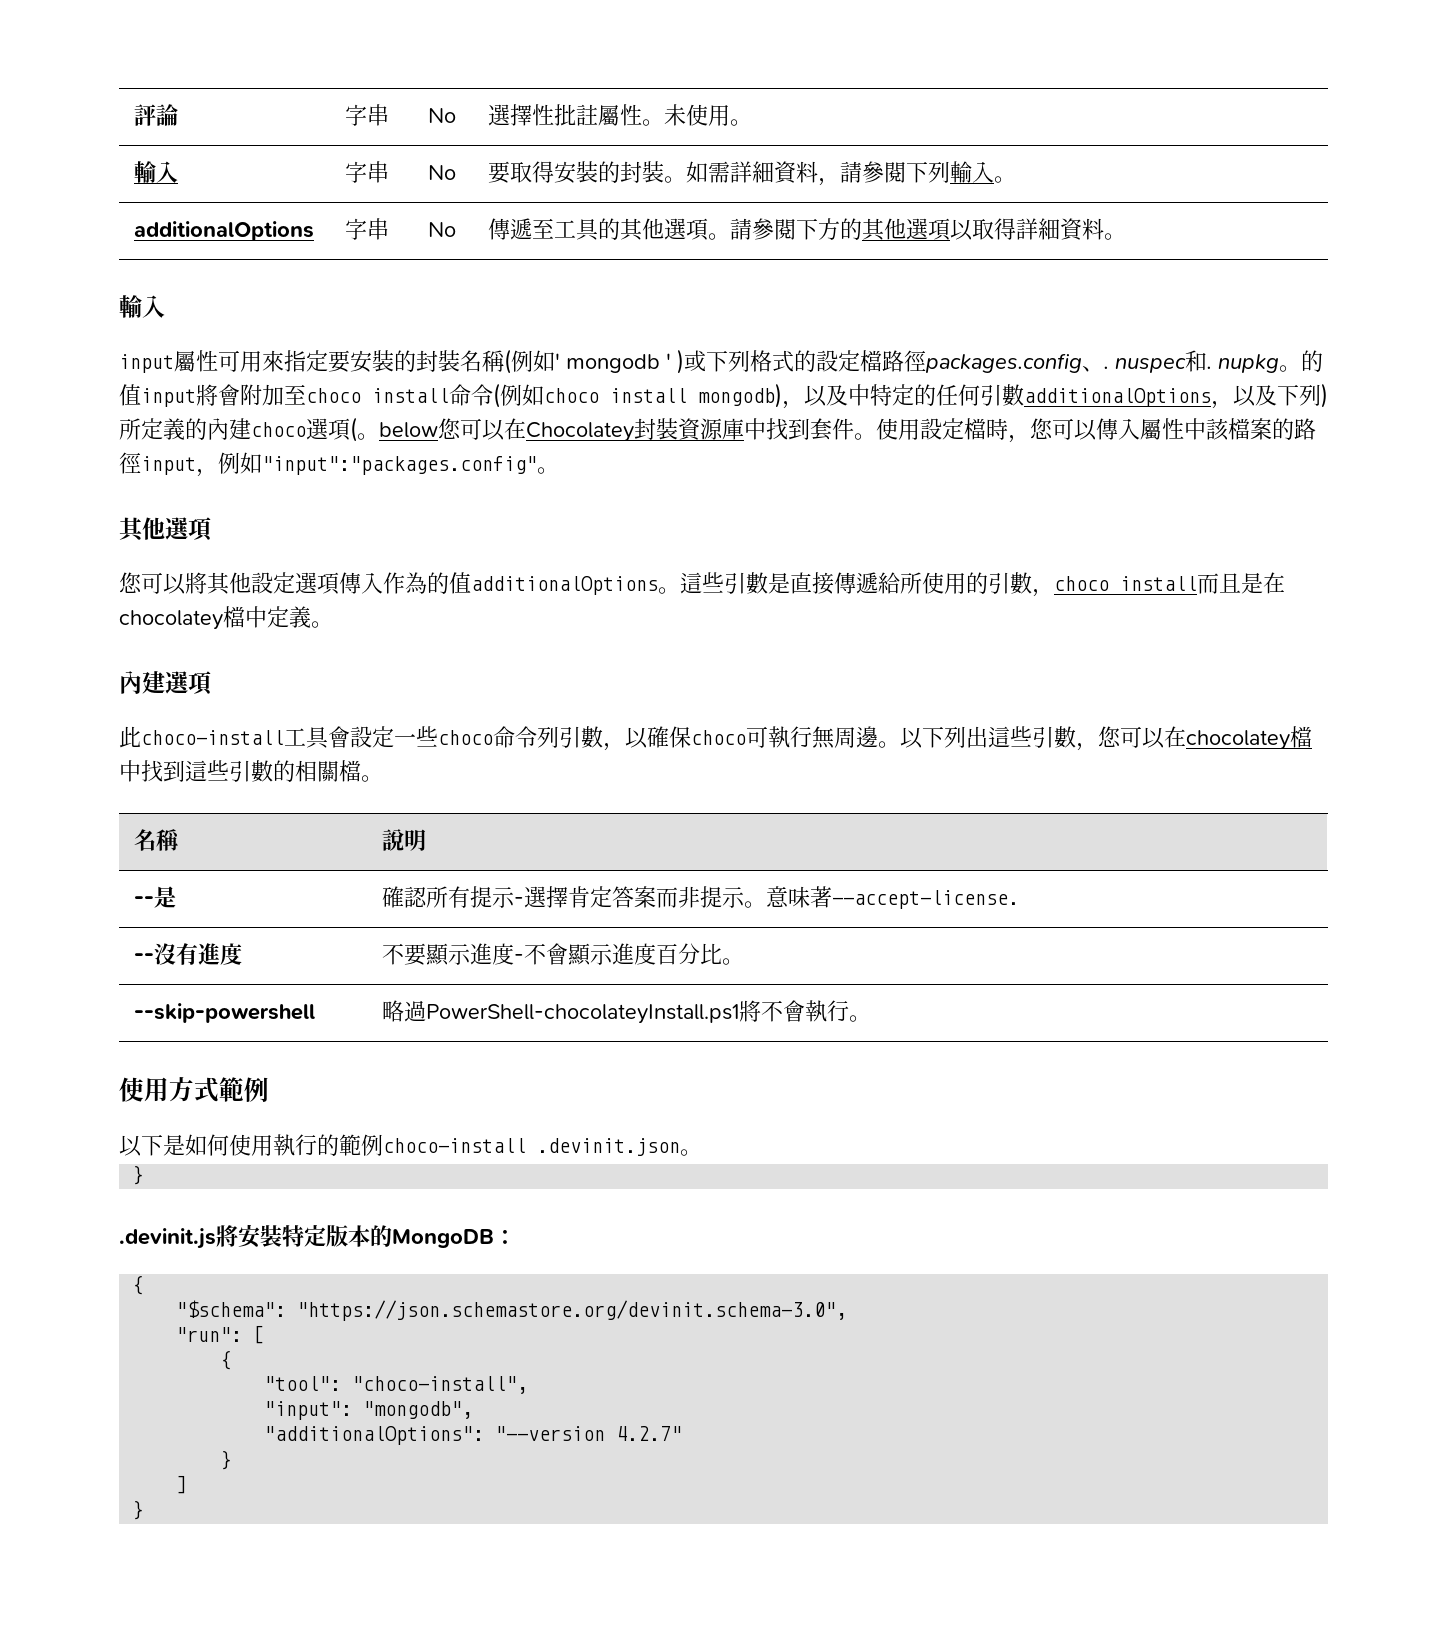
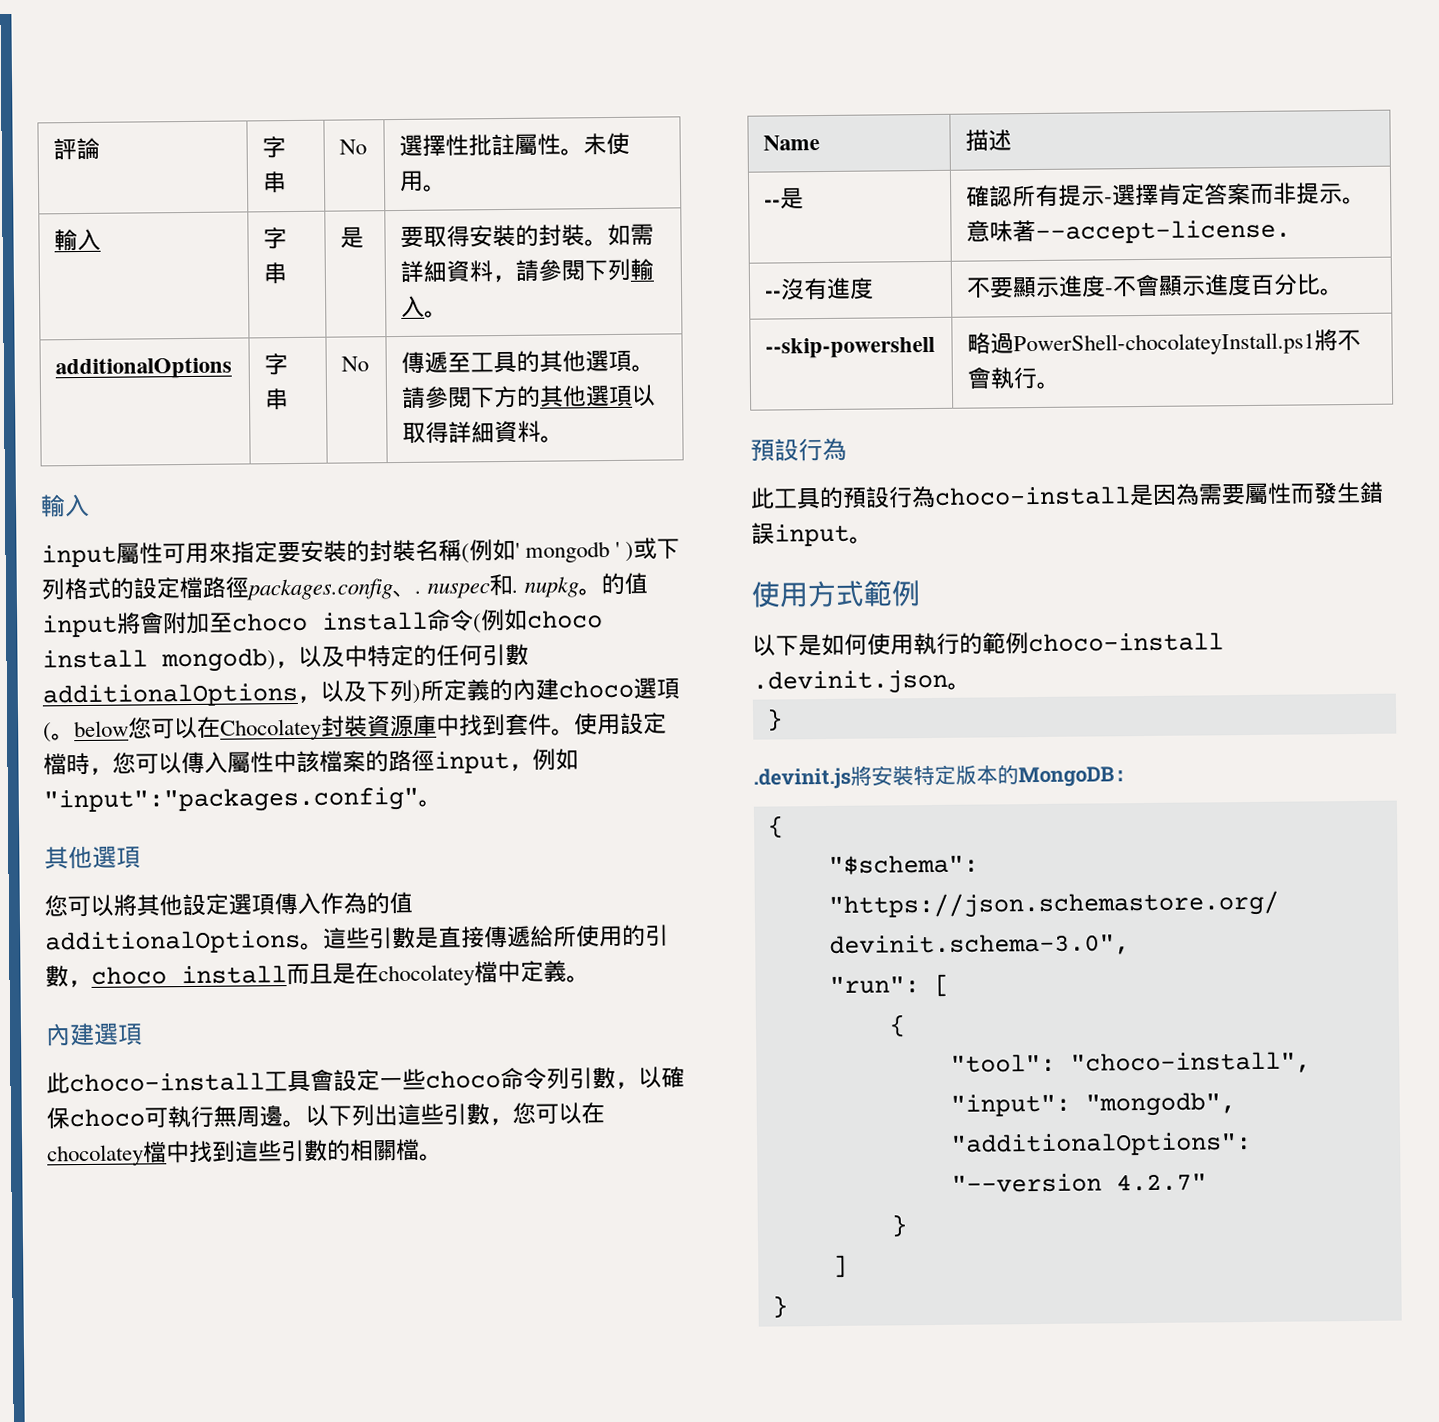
- 輸入 | 字串 | No | 要取得安裝的封裝。如需詳細資料，請參閱下列輸入。
+ 輸入 | 字串 | 是 | 要取得安裝的封裝。如需詳細資料，請參閱下列輸入。
- 名稱 | 說明
+ Name | 描述
  --skip-powershell | 略過PowerShell-chocolateyInstall.ps1將不會執行。
+ 預設行為
+ 此工具的預設行為choco-install是因為需要屬性而發生錯誤input。

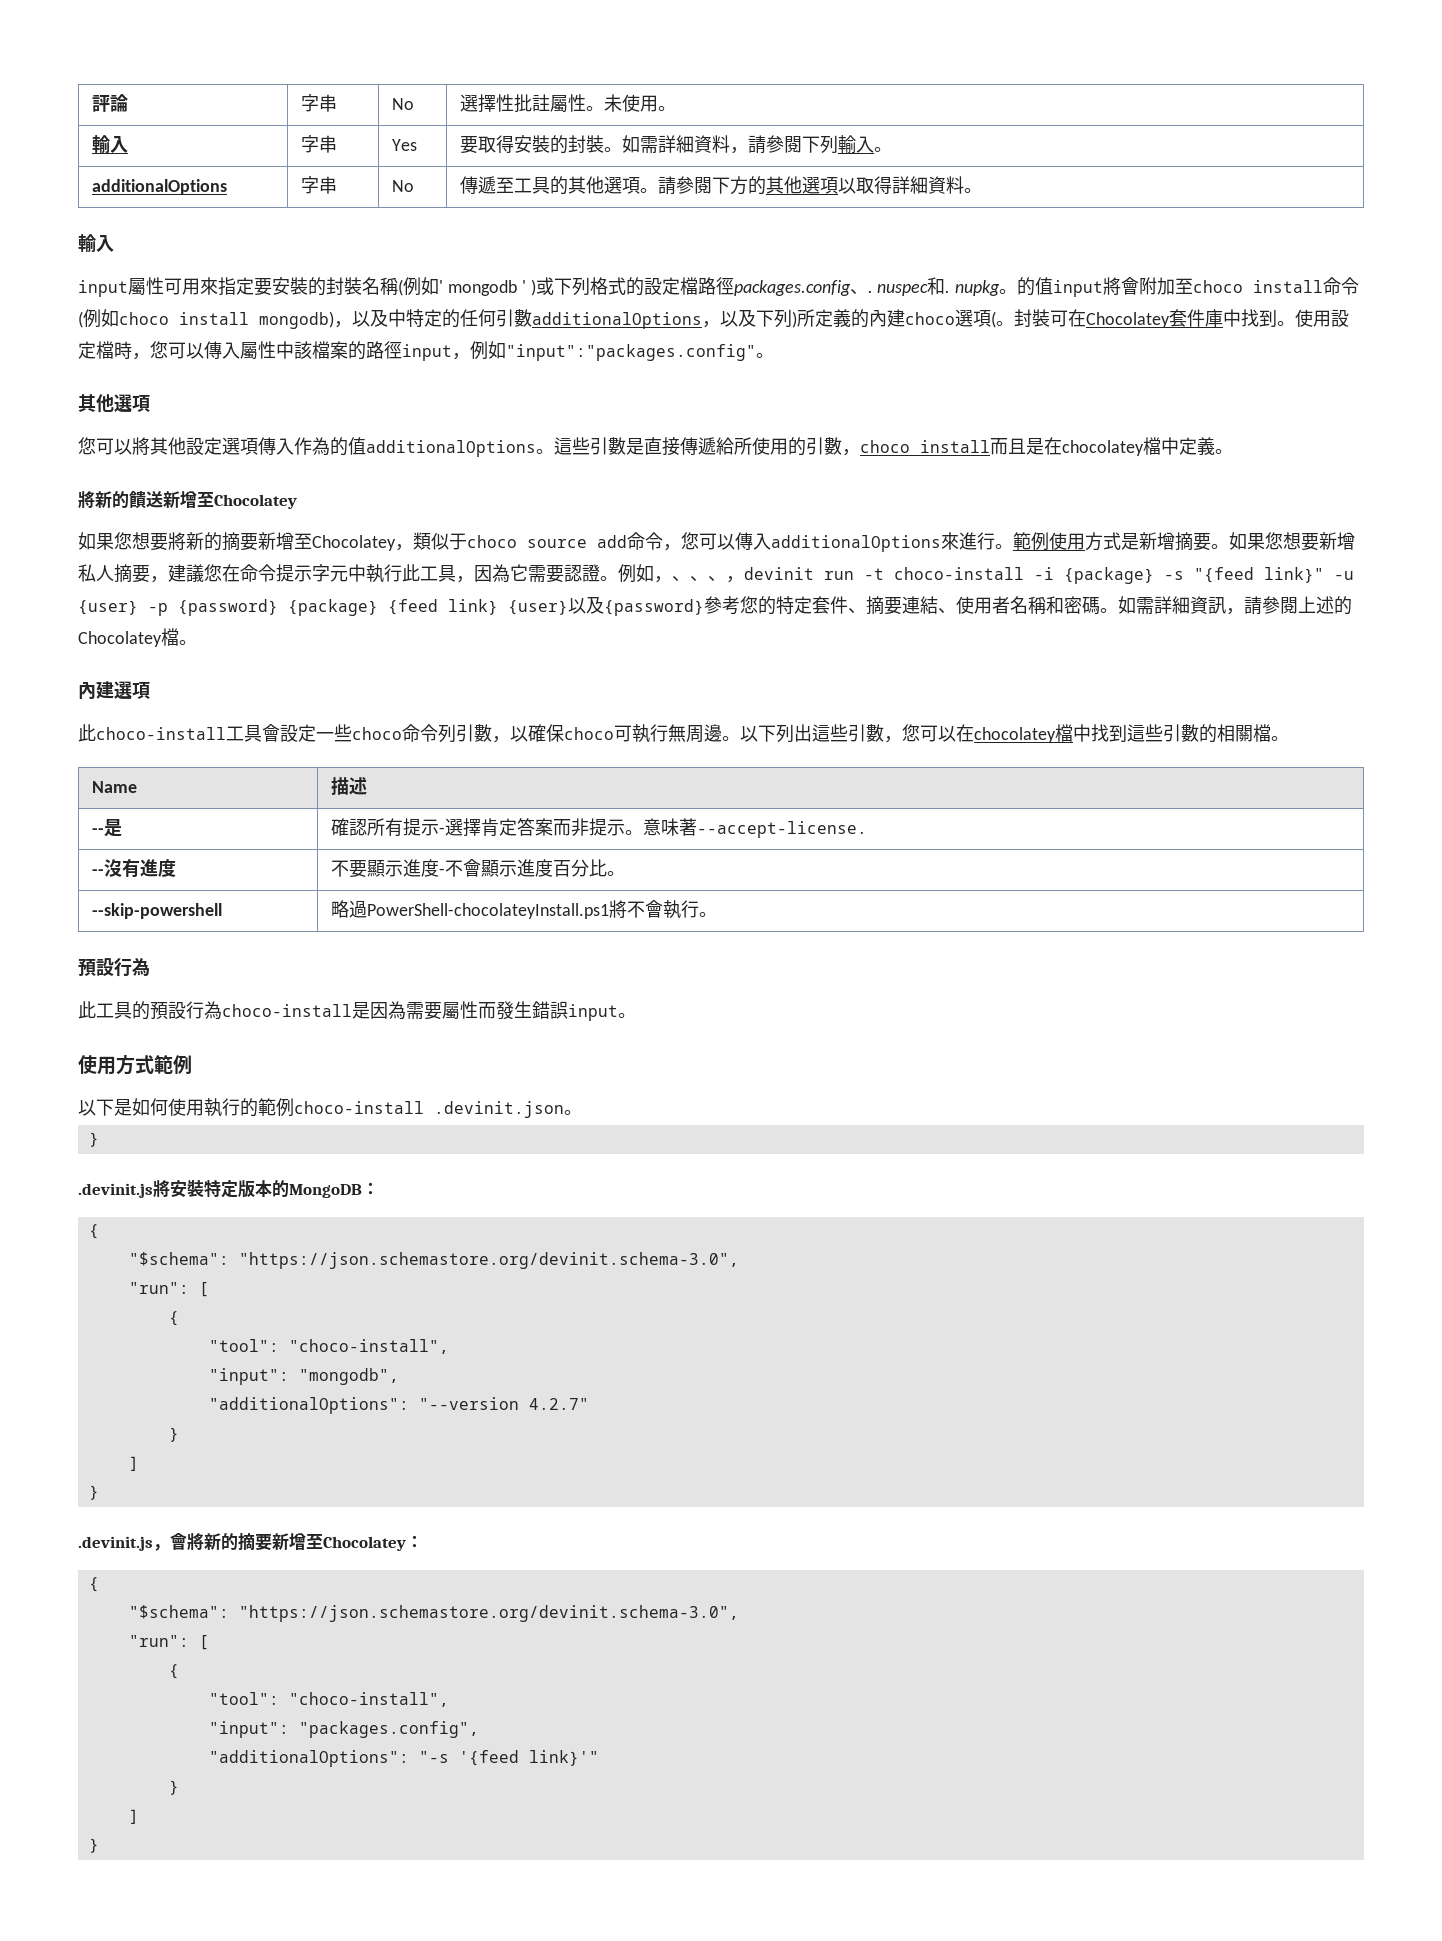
- 輸入 | 字串 | 是 | 要取得安裝的封裝。如需詳細資料，請參閱下列輸入。
+ 輸入 | 字串 | Yes | 要取得安裝的封裝。如需詳細資料，請參閱下列輸入。
- 的值input將會附加至choco install命令(例如choco install mongodb)，以及中特定的任何引數additionalOptions，以及下列)所定義的內建choco選項(。below您可以在Chocolatey封裝資源庫中找到套件。
+ 的值input將會附加至choco install命令(例如choco install mongodb)，以及中特定的任何引數additionalOptions，以及下列)所定義的內建choco選項(。封裝可在Chocolatey套件庫中找到。
+ 將新的饋送新增至Chocolatey
+ 如果您想要將新的摘要新增至Chocolatey，類似于choco source add命令，您可以傳入additionalOptions來進行。範例使用方式是新增摘要。如果您想要新增私人摘要，建議您在命令提示字元中執行此工具，因為它需要認證。例如，、、、，devinit run -t choco-install -i {package} -s "{feed link}" -u {user} -p {password} {package} {feed link} {user}以及{password}參考您的特定套件、摘要連結、使用者名稱和密碼。如需詳細資訊，請參閱上述的Chocolatey檔。
+ .devinit.js，會將新的摘要新增至Chocolatey：
+ {
+ "$schema": "https://json.schemastore.org/devinit.schema-3.0",
+ "run": [
+ {
+ "tool": "choco-install",
+ "input": "packages.config",
+ "additionalOptions": "-s '{feed link}'"
+ }
+ ]
+ }

